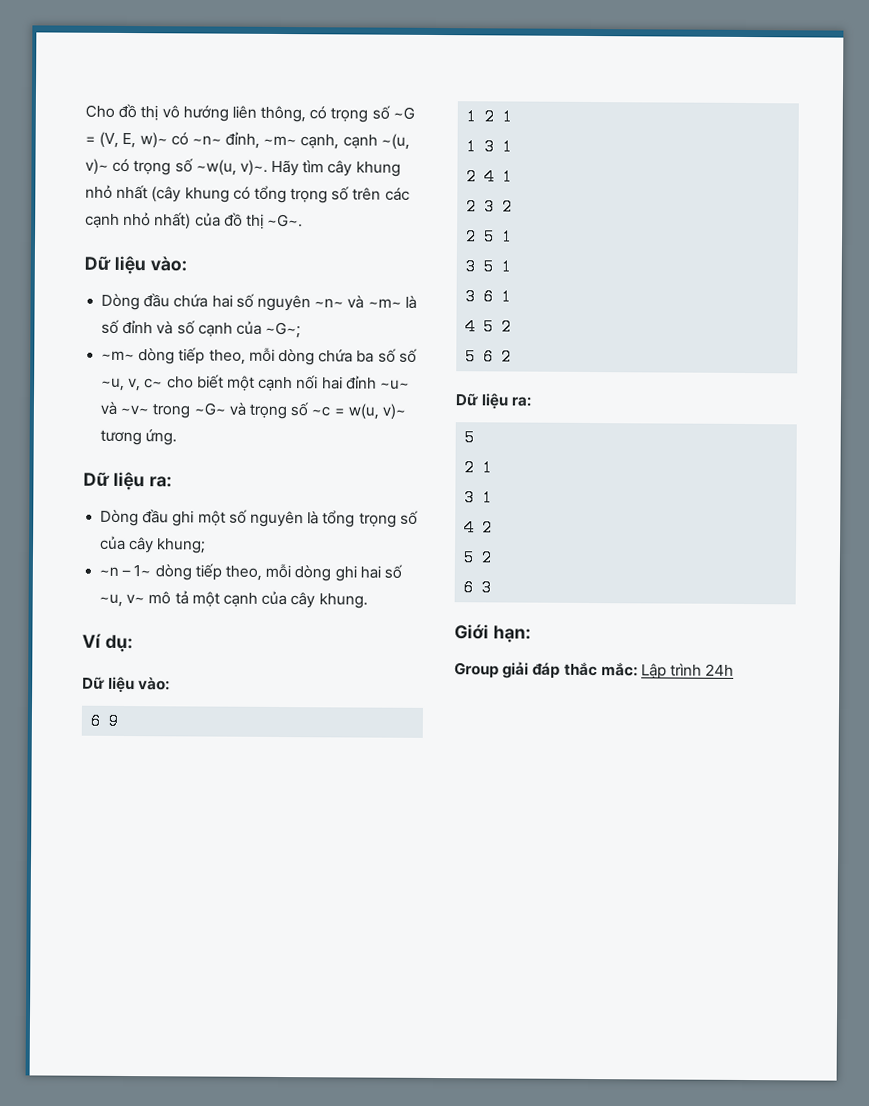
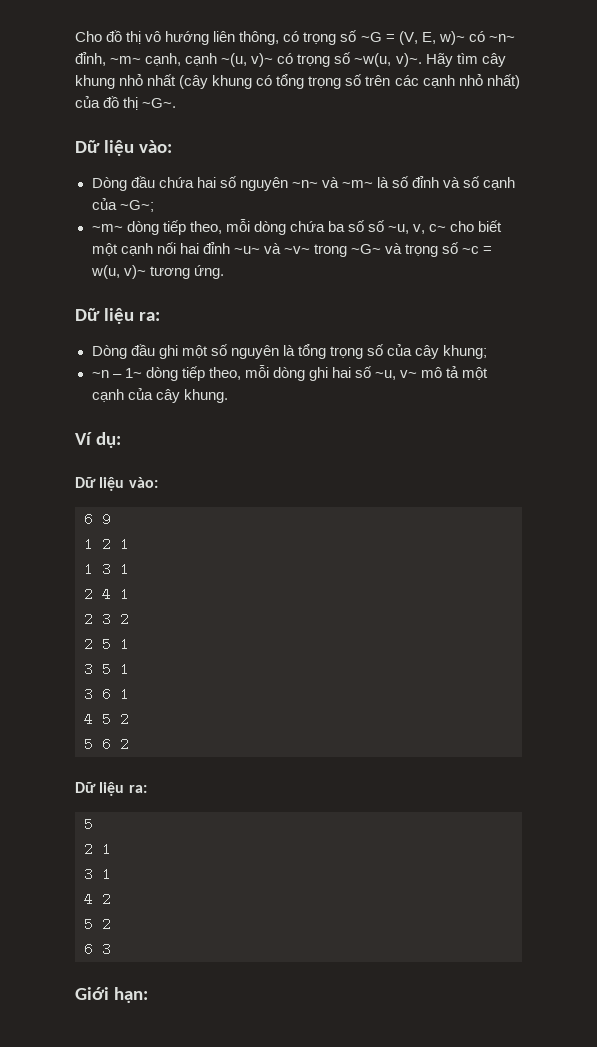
- Group giải đáp thắc mắc: Lập trình 24h

